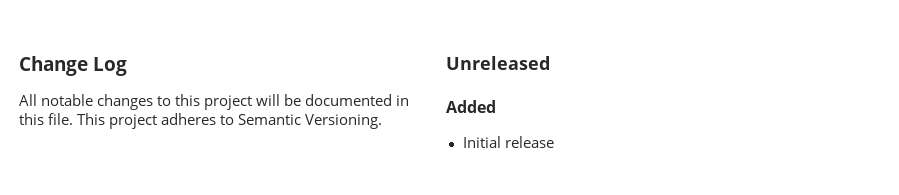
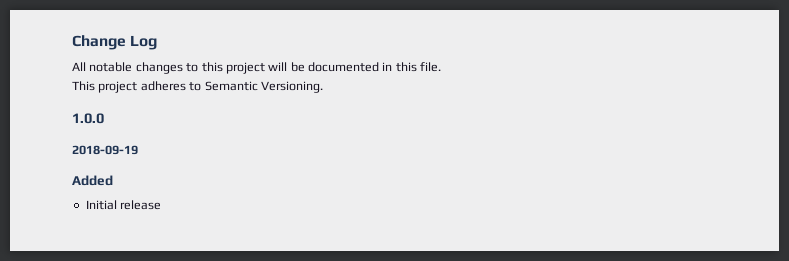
- All notable changes to this project will be documented in this file. This project adheres to Semantic Versioning.
+ All notable changes to this project will be documented in this file.
+ This project adheres to Semantic Versioning.
- Unreleased
+ 1.0.0
+ 2018-09-19

